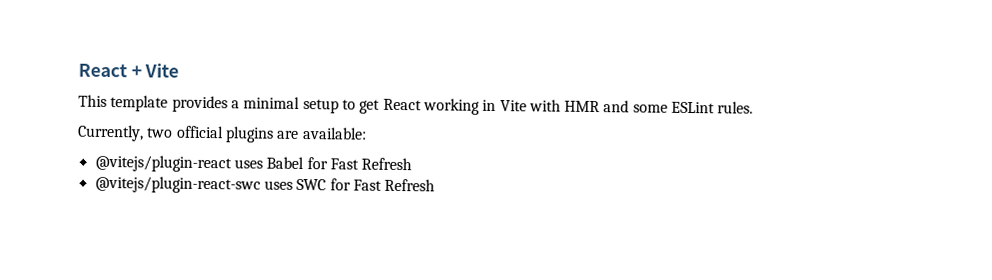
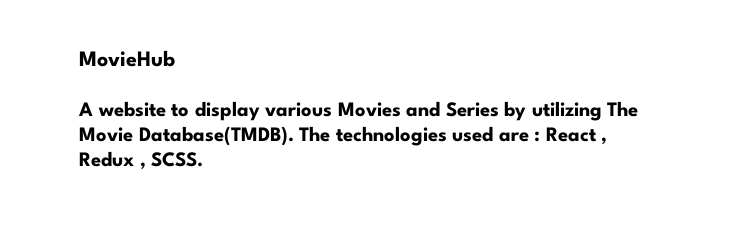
- React + Vite
- This template provides a minimal setup to get React working in Vite with HMR and some ESLint rules.
- Currently, two official plugins are available:
- @vitejs/plugin-react uses Babel for Fast Refresh
- @vitejs/plugin-react-swc uses SWC for Fast Refresh
+ MovieHub
+ A website to display various Movies and Series by utilizing The Movie Database(TMDB). The technologies used are : React , Redux , SCSS.

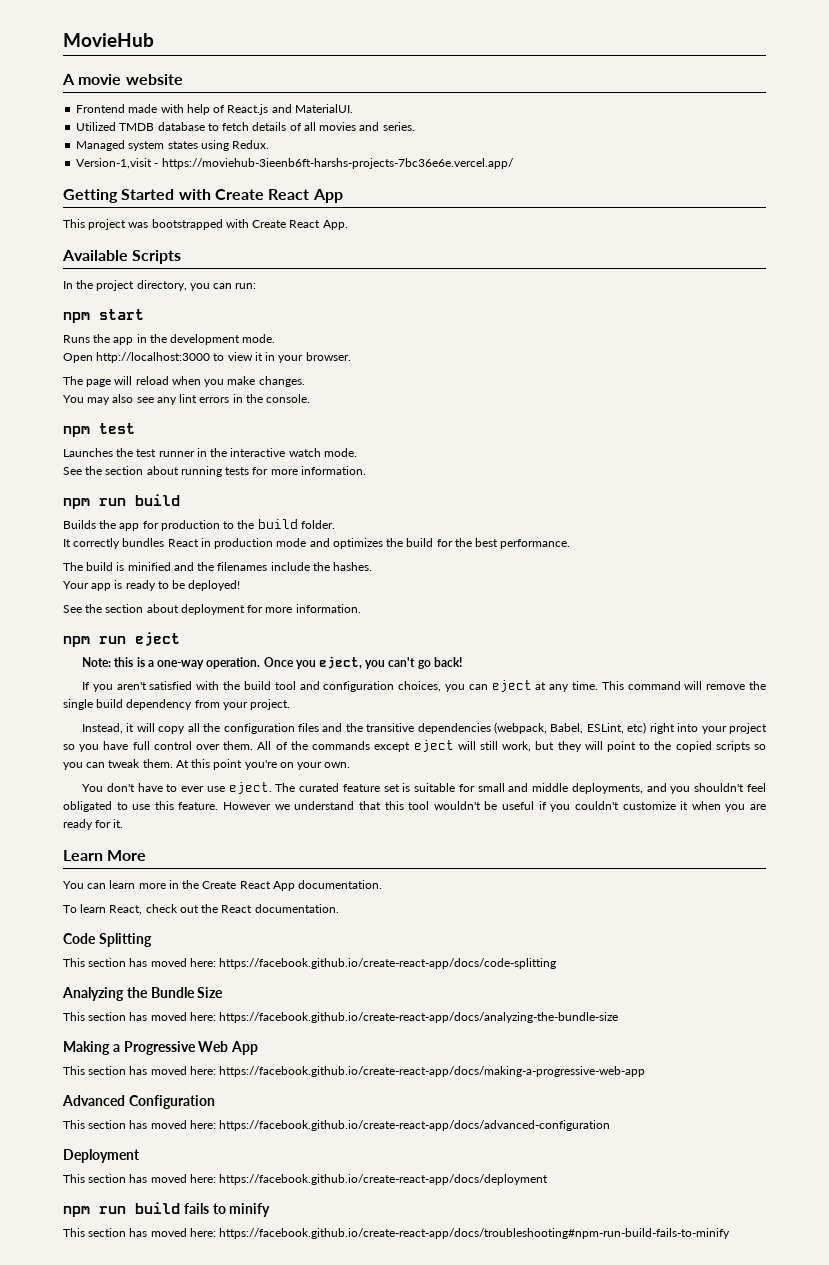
- A website to display various Movies and Series by utilizing The Movie Database(TMDB). The technologies used are : React , Redux , SCSS.
+ A movie website
+ Frontend made with help of React.js and MaterialUI.
+ Utilized TMDB database to fetch details of all movies and series.
+ Managed system states using Redux.
+ Version-1,visit - https://moviehub-3ieenb6ft-harshs-projects-7bc36e6e.vercel.app/
+ Getting Started with Create React App
+ This project was bootstrapped with Create React App.
+ Available Scripts
+ In the project directory, you can run:
+ npm start
+ Runs the app in the development mode.
+ Open http://localhost:3000 to view it in your browser.
+ The page will reload when you make changes.
+ You may also see any lint errors in the console.
+ npm test
+ Launches the test runner in the interactive watch mode.
+ See the section about running tests for more information.
+ npm run build
+ Builds the app for production to the build folder.
+ It correctly bundles React in production mode and optimizes the build for the best performance.
+ The build is minified and the filenames include the hashes.
+ Your app is ready to be deployed!
+ See the section about deployment for more information.
+ npm run eject
+ Note: this is a one-way operation. Once you eject, you can't go back!
+ If you aren't satisfied with the build tool and configuration choices, you can eject at any time. This command will remove the single build dependency from your project.
+ Instead, it will copy all the configuration files and the transitive dependencies (webpack, Babel, ESLint, etc) right into your project so you have full control over them. All of the commands except eject will still work, but they will point to the copied scripts so you can tweak them. At this point you're on your own.
+ You don't have to ever use eject. The curated feature set is suitable for small and middle deployments, and you shouldn't feel obligated to use this feature. However we understand that this tool wouldn't be useful if you couldn't customize it when you are ready for it.
+ Learn More
+ You can learn more in the Create React App documentation.
+ To learn React, check out the React documentation.
+ Code Splitting
+ This section has moved here: https://facebook.github.io/create-react-app/docs/code-splitting
+ Analyzing the Bundle Size
+ This section has moved here: https://facebook.github.io/create-react-app/docs/analyzing-the-bundle-size
+ Making a Progressive Web App
+ This section has moved here: https://facebook.github.io/create-react-app/docs/making-a-progressive-web-app
+ Advanced Configuration
+ This section has moved here: https://facebook.github.io/create-react-app/docs/advanced-configuration
+ Deployment
+ This section has moved here: https://facebook.github.io/create-react-app/docs/deployment
+ npm run build fails to minify
+ This section has moved here: https://facebook.github.io/create-react-app/docs/troubleshooting#npm-run-build-fails-to-minify

